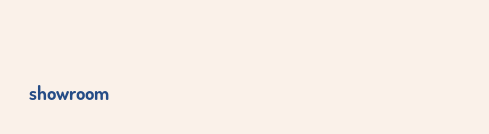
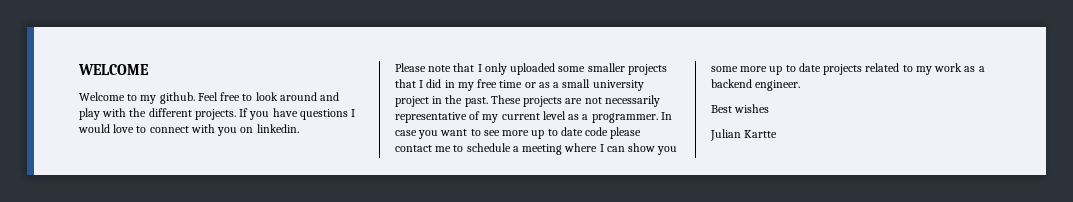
- showroom
+ WELCOME
+ Welcome to my github. Feel free to look around and play with the different projects. If you have questions I would love to connect with you on linkedin.
+ Please note that I only uploaded some smaller projects that I did in my free time or as a small university project in the past. These projects are not necessarily representative of my current level as a programmer. In case you want to see more up to date code please contact me to schedule a meeting where I can show you some more up to date projects related to my work as a backend engineer.
+ Best wishes
+ Julian Kartte

